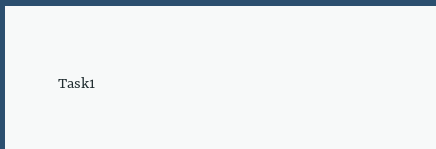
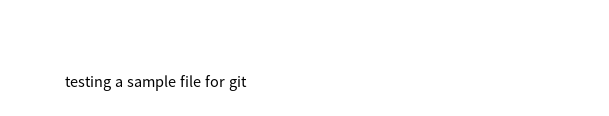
- Task1
+ testing a sample file for git

